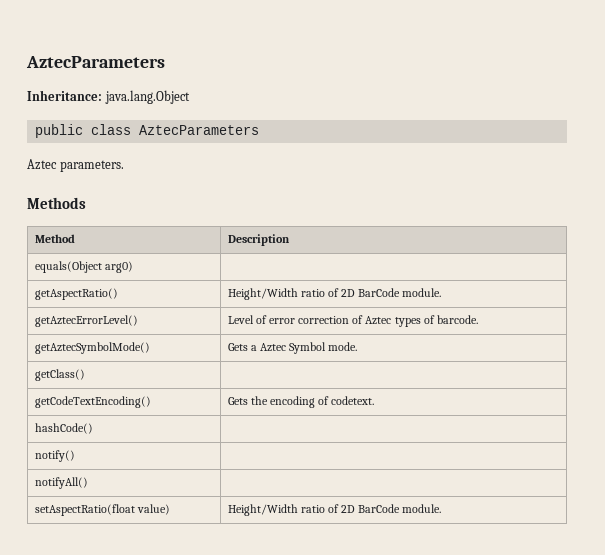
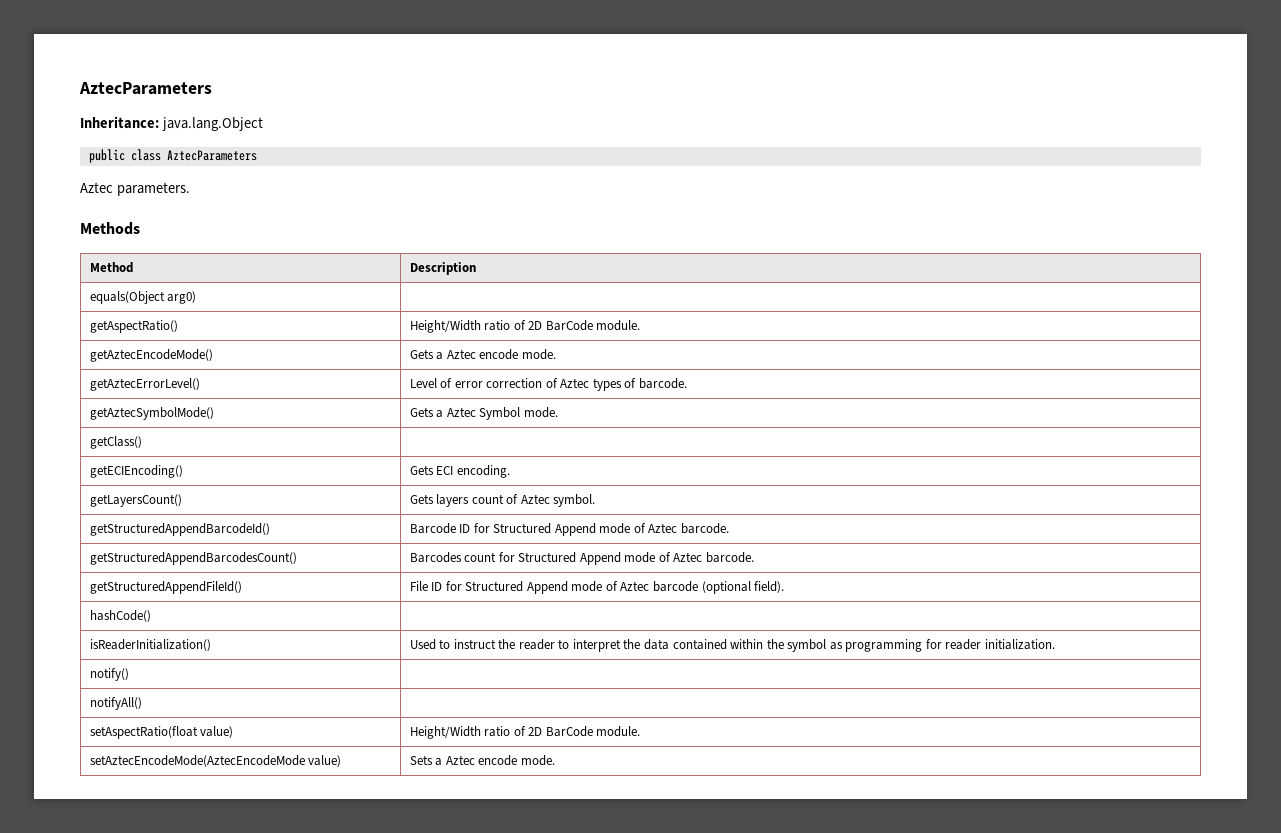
+ getAztecEncodeMode() | Gets a Aztec encode mode.
- getCodeTextEncoding() | Gets the encoding of codetext.
+ getECIEncoding() | Gets ECI encoding.
+ getLayersCount() | Gets layers count of Aztec symbol.
+ getStructuredAppendBarcodeId() | Barcode ID for Structured Append mode of Aztec barcode.
+ getStructuredAppendBarcodesCount() | Barcodes count for Structured Append mode of Aztec barcode.
+ getStructuredAppendFileId() | File ID for Structured Append mode of Aztec barcode (optional field).
  hashCode() |
+ isReaderInitialization() | Used to instruct the reader to interpret the data contained within the symbol as programming for reader initialization.
+ setAztecEncodeMode(AztecEncodeMode value) | Sets a Aztec encode mode.

